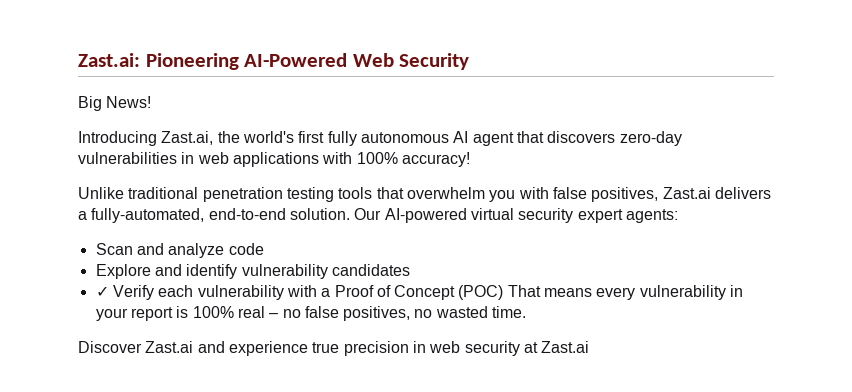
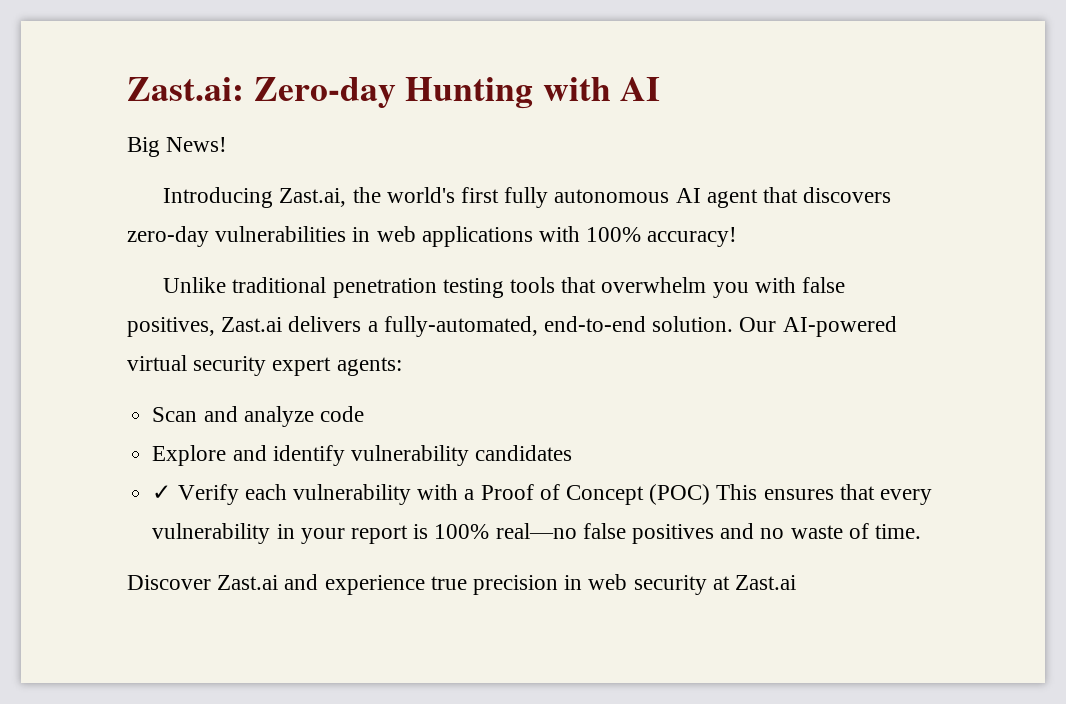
- Zast.ai: Pioneering AI-Powered Web Security
+ Zast.ai: Zero-day Hunting with AI
- ✓ Verify each vulnerability with a Proof of Concept (POC) That means every vulnerability in your report is 100% real – no false positives, no wasted time.
+ ✓ Verify each vulnerability with a Proof of Concept (POC) This ensures that every vulnerability in your report is 100% real—no false positives and no waste of time.

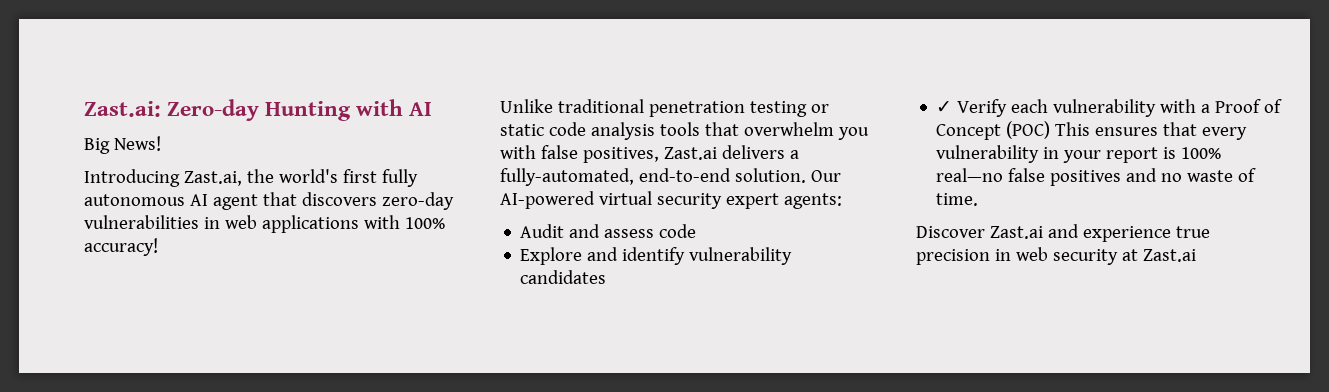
- Unlike traditional penetration testing tools that overwhelm you with false positives, Zast.ai delivers a fully-automated, end-to-end solution.
+ Unlike traditional penetration testing or static code analysis tools that overwhelm you with false positives, Zast.ai delivers a fully-automated, end-to-end solution.
- Scan and analyze code
+ Audit and assess code

